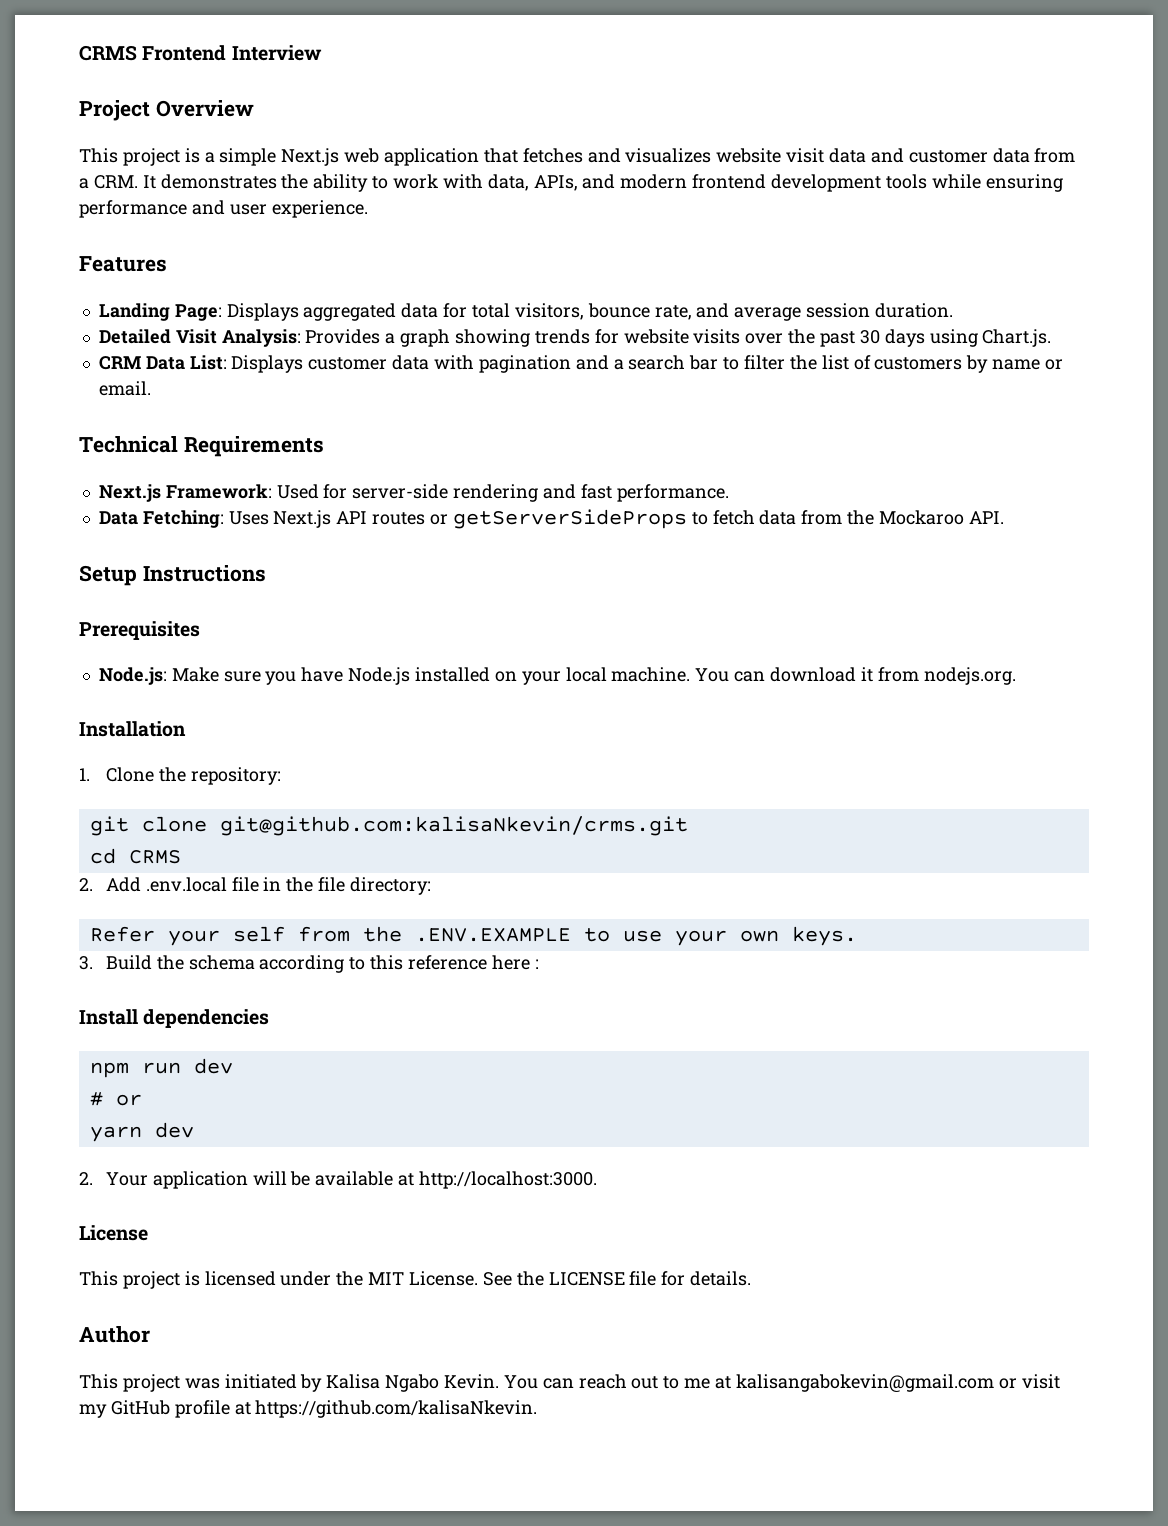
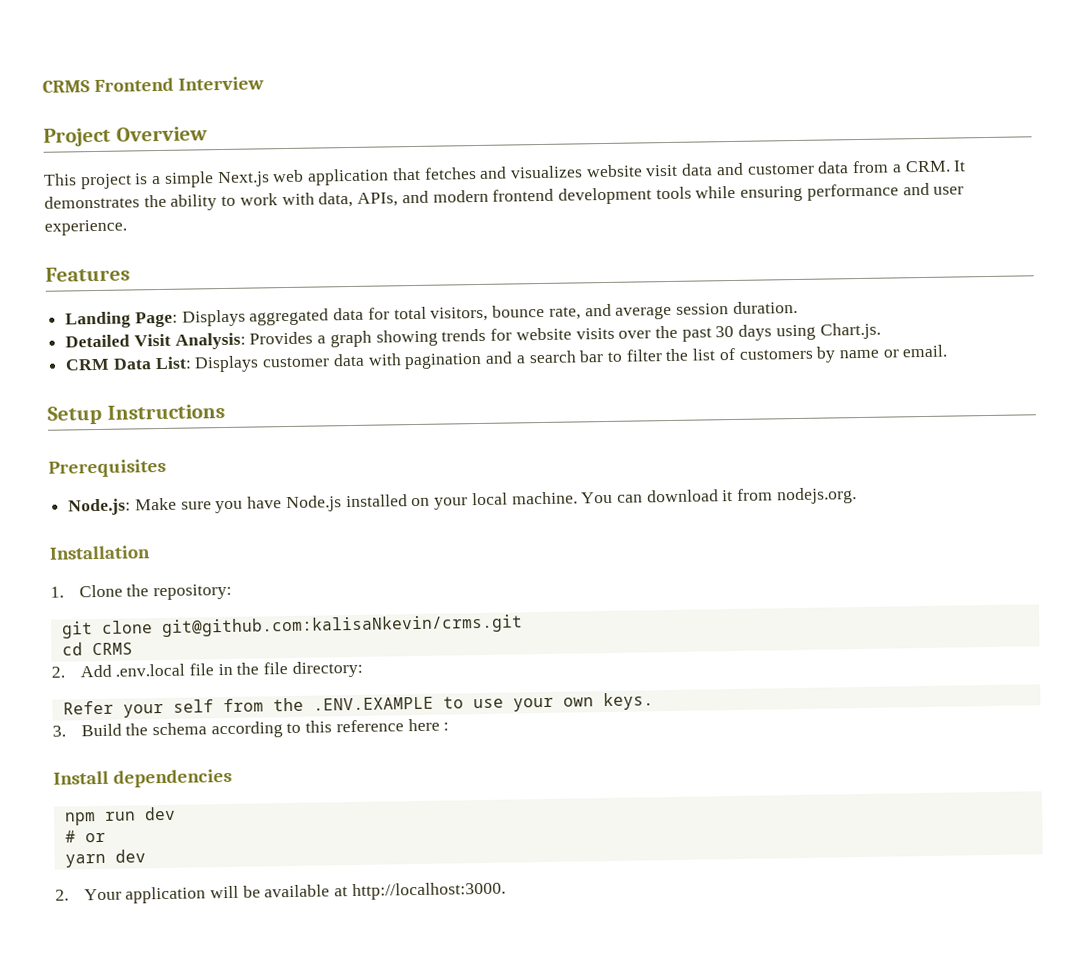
- Technical Requirements
- Next.js Framework: Used for server-side rendering and fast performance.
- Data Fetching: Uses Next.js API routes or getServerSideProps to fetch data from the Mockaroo API.
- License
- This project is licensed under the MIT License. See the LICENSE file for details.
- Author
- This project was initiated by Kalisa Ngabo Kevin. You can reach out to me at kalisangabokevin@gmail.com or visit my GitHub profile at https://github.com/kalisaNkevin.

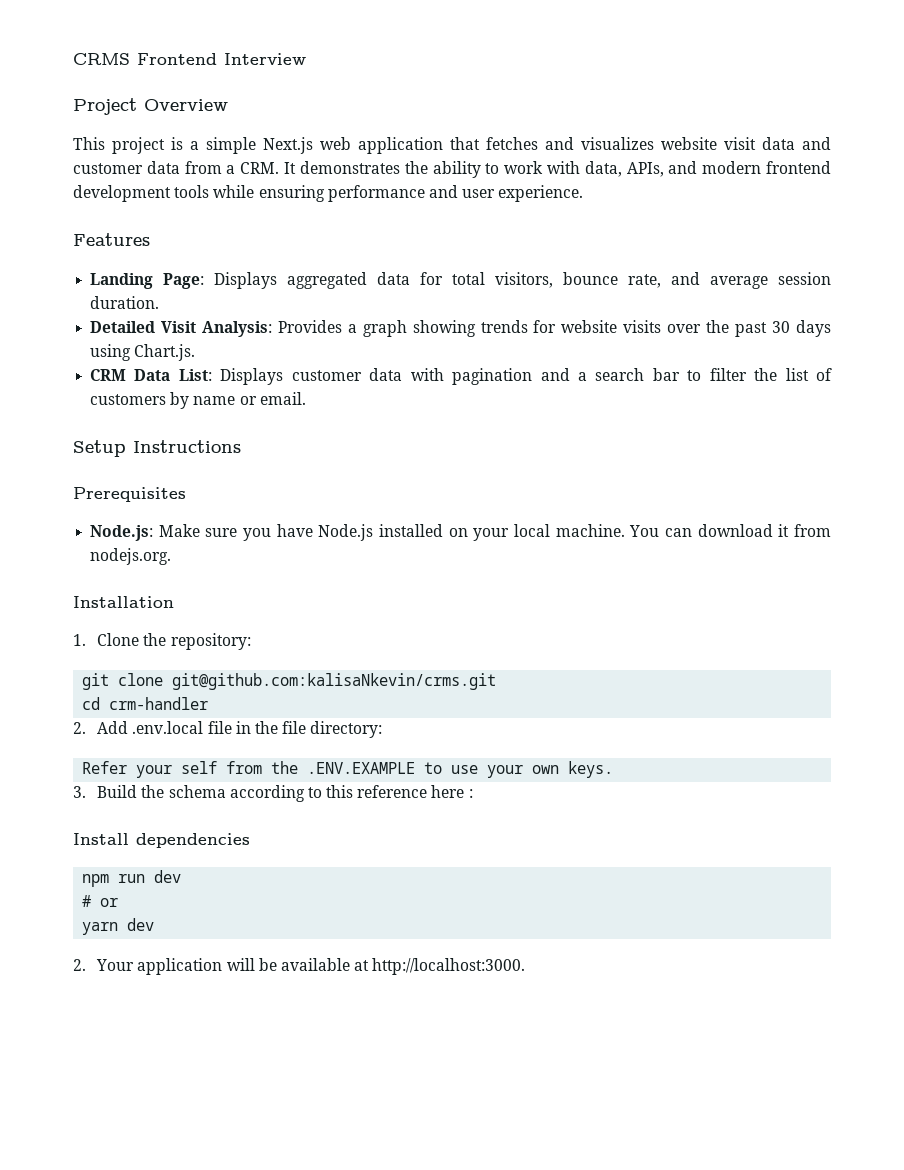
- cd CRMS
+ cd crm-handler

